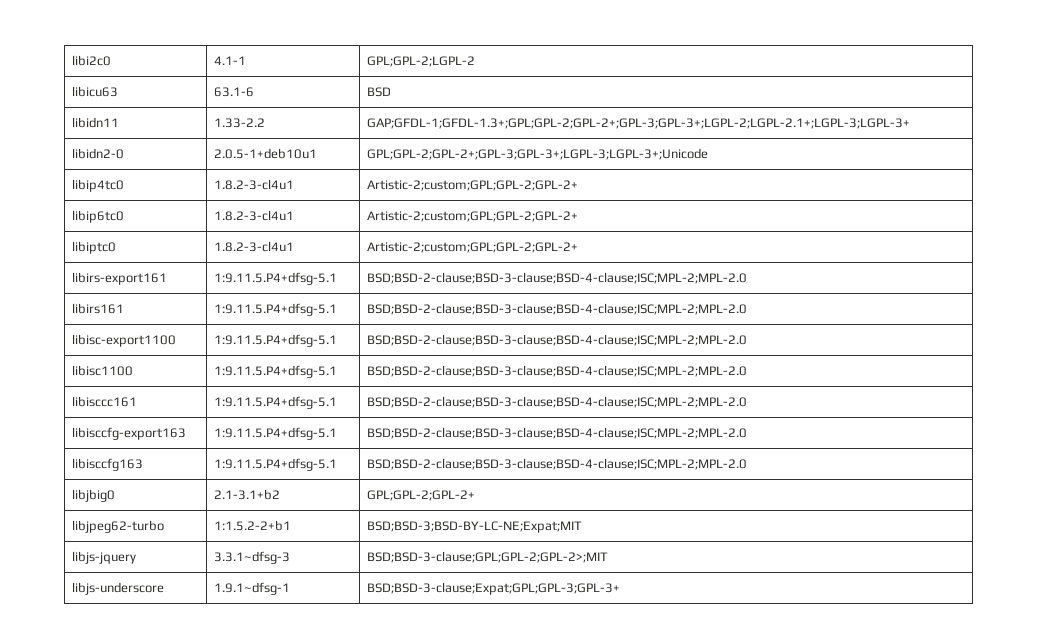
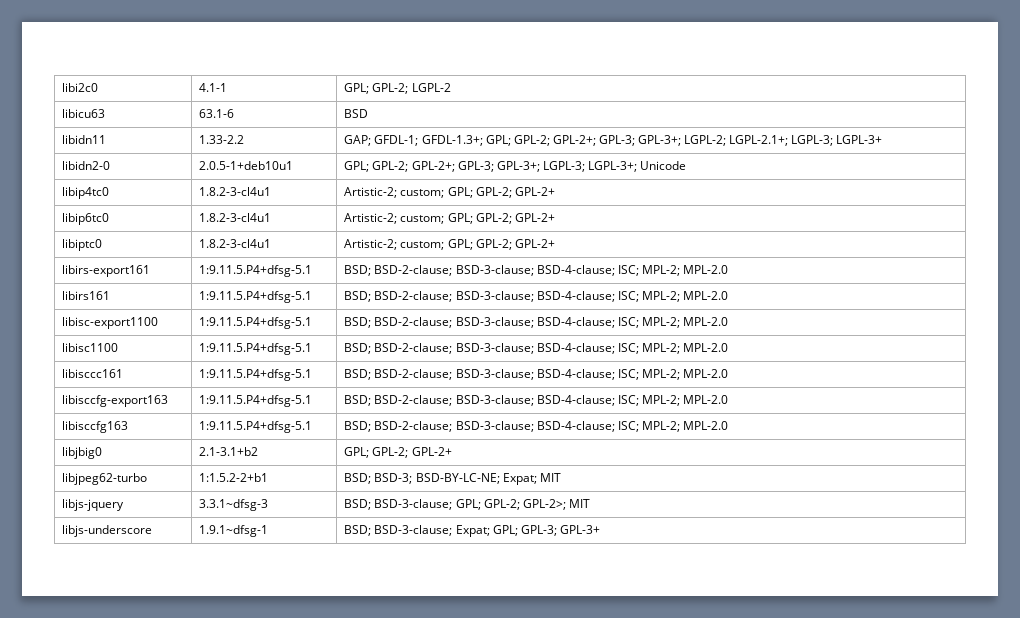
- libi2c0 | 4.1-1 | GPL;GPL-2;LGPL-2
+ libi2c0 | 4.1-1 | GPL; GPL-2; LGPL-2
- libidn11 | 1.33-2.2 | GAP;GFDL-1;GFDL-1.3+;GPL;GPL-2;GPL-2+;GPL-3;GPL-3+;LGPL-2;LGPL-2.1+;LGPL-3;LGPL-3+
- libidn2-0 | 2.0.5-1+deb10u1 | GPL;GPL-2;GPL-2+;GPL-3;GPL-3+;LGPL-3;LGPL-3+;Unicode
- libip4tc0 | 1.8.2-3-cl4u1 | Artistic-2;custom;GPL;GPL-2;GPL-2+
- libip6tc0 | 1.8.2-3-cl4u1 | Artistic-2;custom;GPL;GPL-2;GPL-2+
- libiptc0 | 1.8.2-3-cl4u1 | Artistic-2;custom;GPL;GPL-2;GPL-2+
- libirs-export161 | 1:9.11.5.P4+dfsg-5.1 | BSD;BSD-2-clause;BSD-3-clause;BSD-4-clause;ISC;MPL-2;MPL-2.0
- libirs161 | 1:9.11.5.P4+dfsg-5.1 | BSD;BSD-2-clause;BSD-3-clause;BSD-4-clause;ISC;MPL-2;MPL-2.0
- libisc-export1100 | 1:9.11.5.P4+dfsg-5.1 | BSD;BSD-2-clause;BSD-3-clause;BSD-4-clause;ISC;MPL-2;MPL-2.0
- libisc1100 | 1:9.11.5.P4+dfsg-5.1 | BSD;BSD-2-clause;BSD-3-clause;BSD-4-clause;ISC;MPL-2;MPL-2.0
- libisccc161 | 1:9.11.5.P4+dfsg-5.1 | BSD;BSD-2-clause;BSD-3-clause;BSD-4-clause;ISC;MPL-2;MPL-2.0
- libisccfg-export163 | 1:9.11.5.P4+dfsg-5.1 | BSD;BSD-2-clause;BSD-3-clause;BSD-4-clause;ISC;MPL-2;MPL-2.0
- libisccfg163 | 1:9.11.5.P4+dfsg-5.1 | BSD;BSD-2-clause;BSD-3-clause;BSD-4-clause;ISC;MPL-2;MPL-2.0
+ libidn11 | 1.33-2.2 | GAP; GFDL-1; GFDL-1.3+; GPL; GPL-2; GPL-2+; GPL-3; GPL-3+; LGPL-2; LGPL-2.1+; LGPL-3; LGPL-3+
+ libidn2-0 | 2.0.5-1+deb10u1 | GPL; GPL-2; GPL-2+; GPL-3; GPL-3+; LGPL-3; LGPL-3+; Unicode
+ libip4tc0 | 1.8.2-3-cl4u1 | Artistic-2; custom; GPL; GPL-2; GPL-2+
+ libip6tc0 | 1.8.2-3-cl4u1 | Artistic-2; custom; GPL; GPL-2; GPL-2+
+ libiptc0 | 1.8.2-3-cl4u1 | Artistic-2; custom; GPL; GPL-2; GPL-2+
+ libirs-export161 | 1:9.11.5.P4+dfsg-5.1 | BSD; BSD-2-clause; BSD-3-clause; BSD-4-clause; ISC; MPL-2; MPL-2.0
+ libirs161 | 1:9.11.5.P4+dfsg-5.1 | BSD; BSD-2-clause; BSD-3-clause; BSD-4-clause; ISC; MPL-2; MPL-2.0
+ libisc-export1100 | 1:9.11.5.P4+dfsg-5.1 | BSD; BSD-2-clause; BSD-3-clause; BSD-4-clause; ISC; MPL-2; MPL-2.0
+ libisc1100 | 1:9.11.5.P4+dfsg-5.1 | BSD; BSD-2-clause; BSD-3-clause; BSD-4-clause; ISC; MPL-2; MPL-2.0
+ libisccc161 | 1:9.11.5.P4+dfsg-5.1 | BSD; BSD-2-clause; BSD-3-clause; BSD-4-clause; ISC; MPL-2; MPL-2.0
+ libisccfg-export163 | 1:9.11.5.P4+dfsg-5.1 | BSD; BSD-2-clause; BSD-3-clause; BSD-4-clause; ISC; MPL-2; MPL-2.0
+ libisccfg163 | 1:9.11.5.P4+dfsg-5.1 | BSD; BSD-2-clause; BSD-3-clause; BSD-4-clause; ISC; MPL-2; MPL-2.0
- libjbig0 | 2.1-3.1+b2 | GPL;GPL-2;GPL-2+
+ libjbig0 | 2.1-3.1+b2 | GPL; GPL-2; GPL-2+
- libjpeg62-turbo | 1:1.5.2-2+b1 | BSD;BSD-3;BSD-BY-LC-NE;Expat;MIT
- libjs-jquery | 3.3.1~dfsg-3 | BSD;BSD-3-clause;GPL;GPL-2;GPL-2>;MIT
- libjs-underscore | 1.9.1~dfsg-1 | BSD;BSD-3-clause;Expat;GPL;GPL-3;GPL-3+
+ libjpeg62-turbo | 1:1.5.2-2+b1 | BSD; BSD-3; BSD-BY-LC-NE; Expat; MIT
+ libjs-jquery | 3.3.1~dfsg-3 | BSD; BSD-3-clause; GPL; GPL-2; GPL-2>; MIT
+ libjs-underscore | 1.9.1~dfsg-1 | BSD; BSD-3-clause; Expat; GPL; GPL-3; GPL-3+

